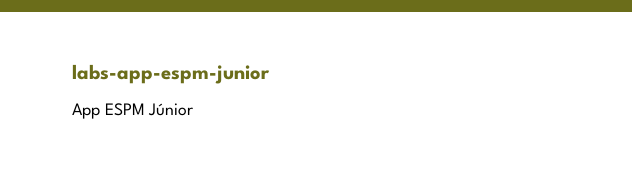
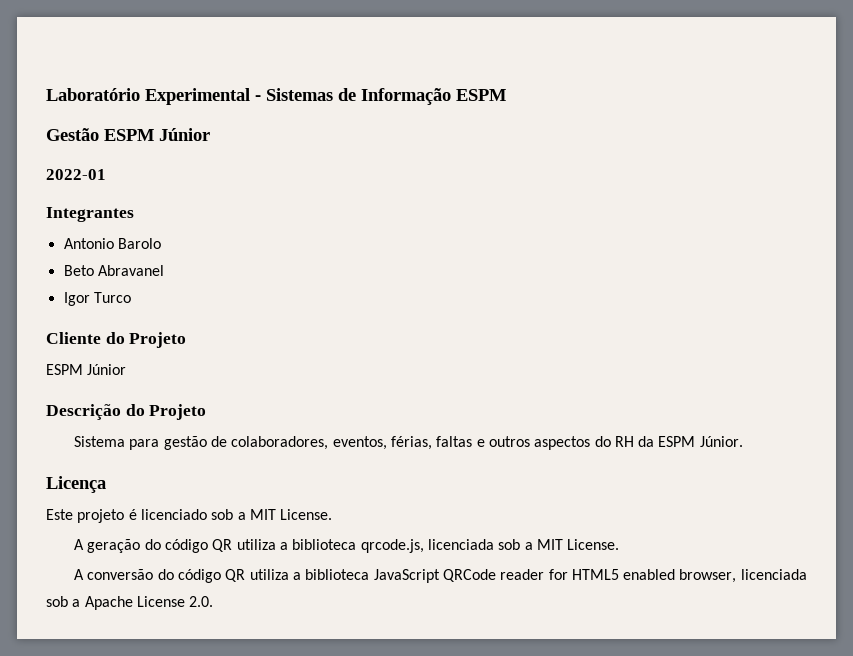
- labs-app-espm-junior
- App ESPM Júnior
+ Laboratório Experimental - Sistemas de Informação ESPM
+ Gestão ESPM Júnior
+ 2022-01
+ Integrantes
+ Antonio Barolo
+ Beto Abravanel
+ Igor Turco
+ Cliente do Projeto
+ ESPM Júnior
+ Descrição do Projeto
+ Sistema para gestão de colaboradores, eventos, férias, faltas e outros aspectos do RH da ESPM Júnior.
+ Licença
+ Este projeto é licenciado sob a MIT License.
+ A geração do código QR utiliza a biblioteca qrcode.js, licenciada sob a MIT License.
+ A conversão do código QR utiliza a biblioteca JavaScript QRCode reader for HTML5 enabled browser, licenciada sob a Apache License 2.0.

